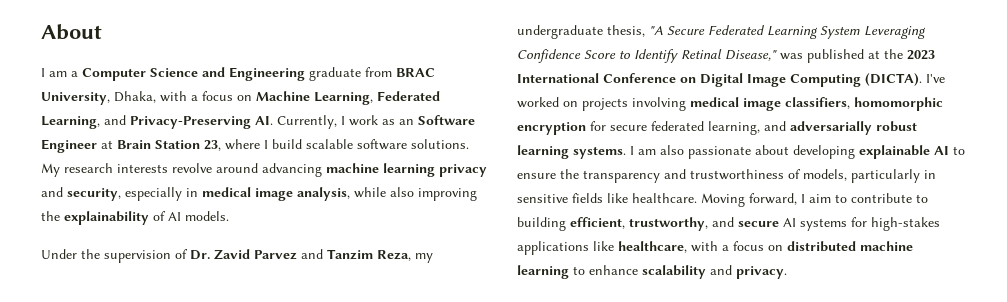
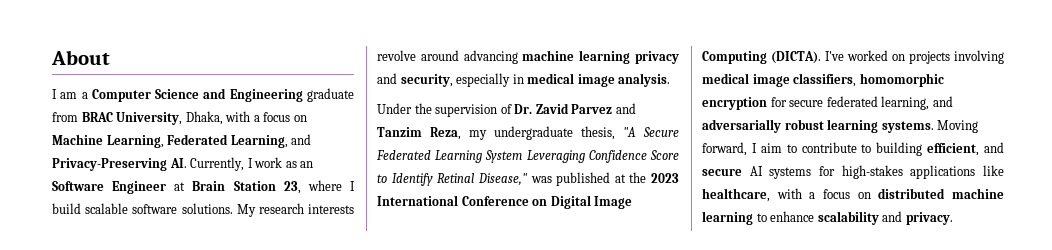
- My research interests revolve around advancing machine learning privacy and security, especially in medical image analysis, while also improving the explainability of AI models.
+ My research interests revolve around advancing machine learning privacy and security, especially in medical image analysis.
- I am also passionate about developing explainable AI to ensure the transparency and trustworthiness of models, particularly in sensitive fields like healthcare.
- Moving forward, I aim to contribute to building efficient, trustworthy, and secure AI systems for high-stakes applications like healthcare, with a focus on distributed machine learning to enhance scalability and privacy.
+ Moving forward, I aim to contribute to building efficient, and secure AI systems for high-stakes applications like healthcare, with a focus on distributed machine learning to enhance scalability and privacy.

